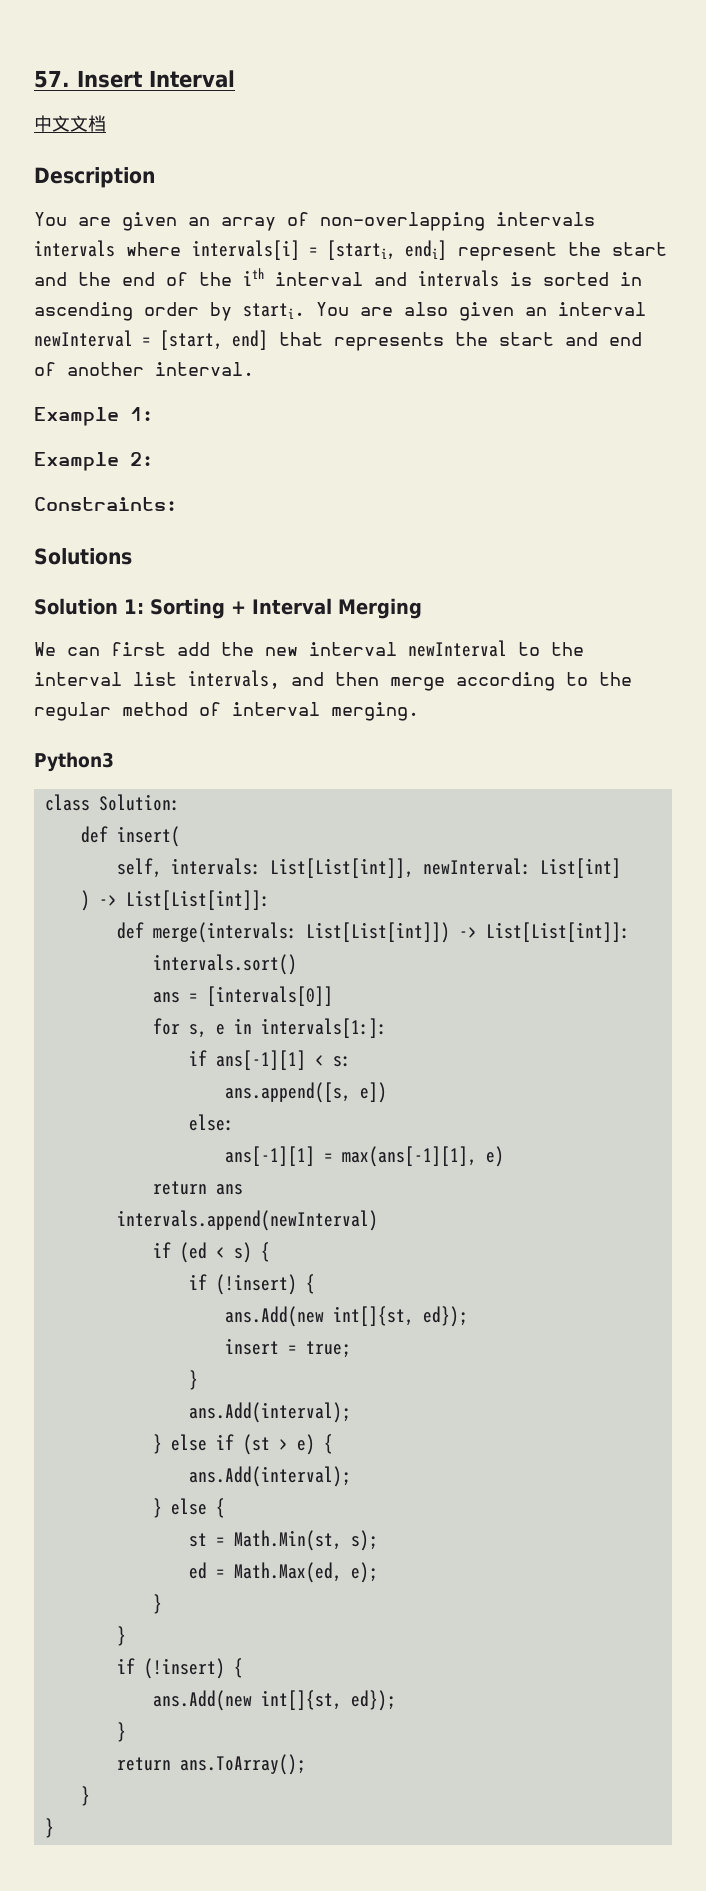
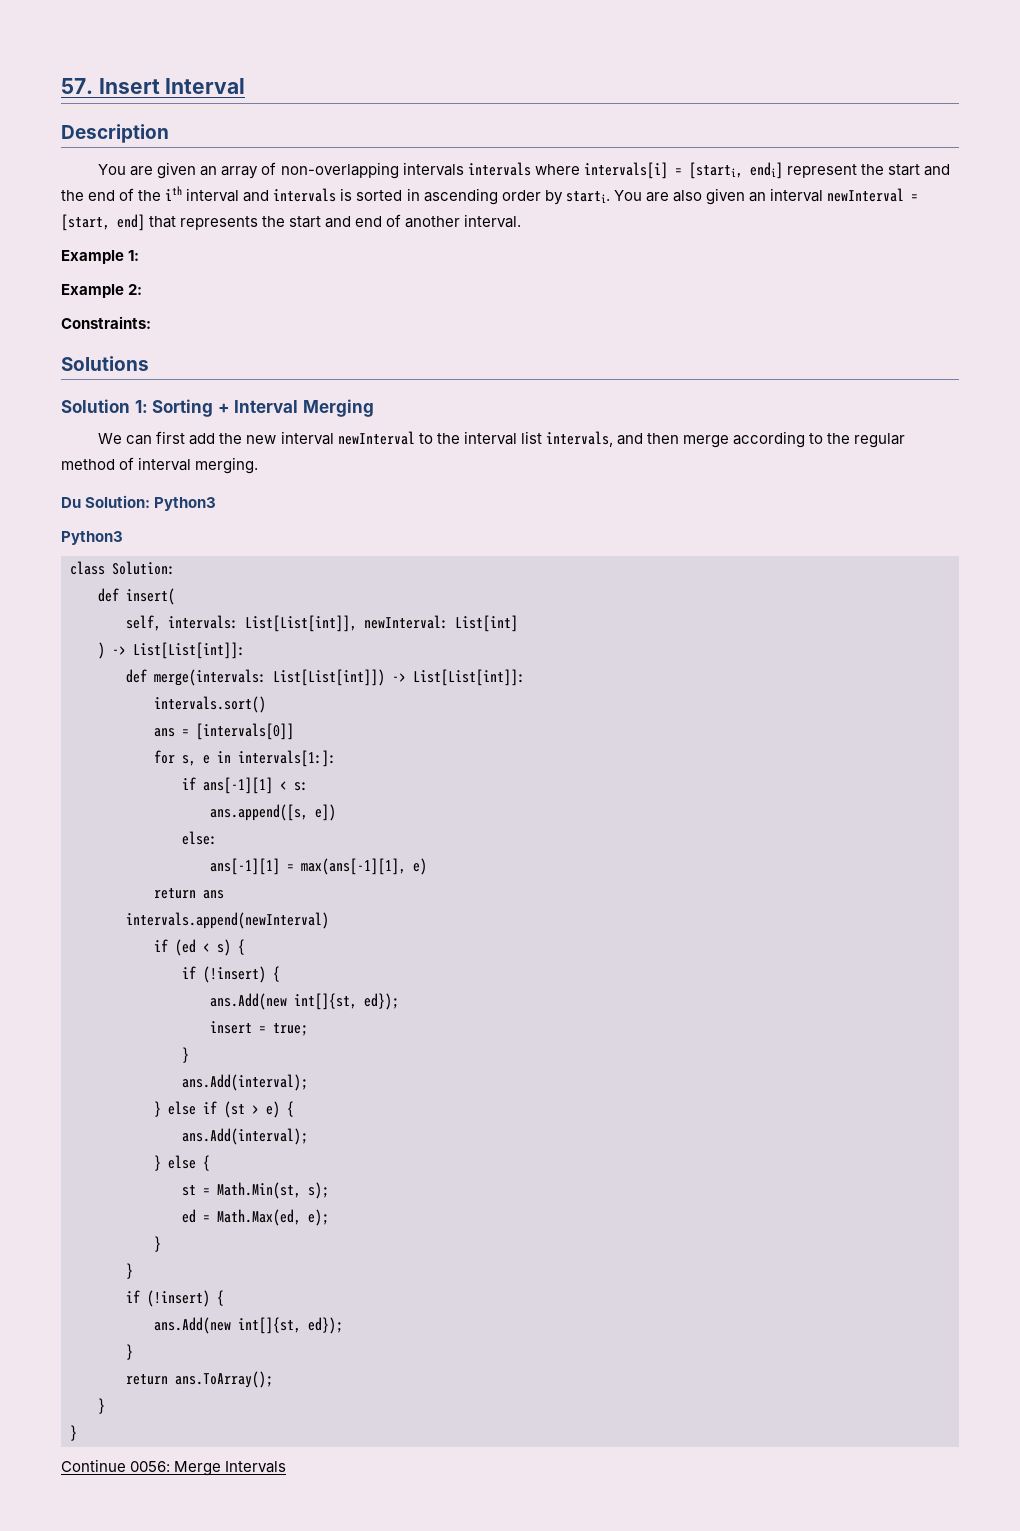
- 中文文档
+ Du Solution: Python3
+ Continue 0056: Merge Intervals

